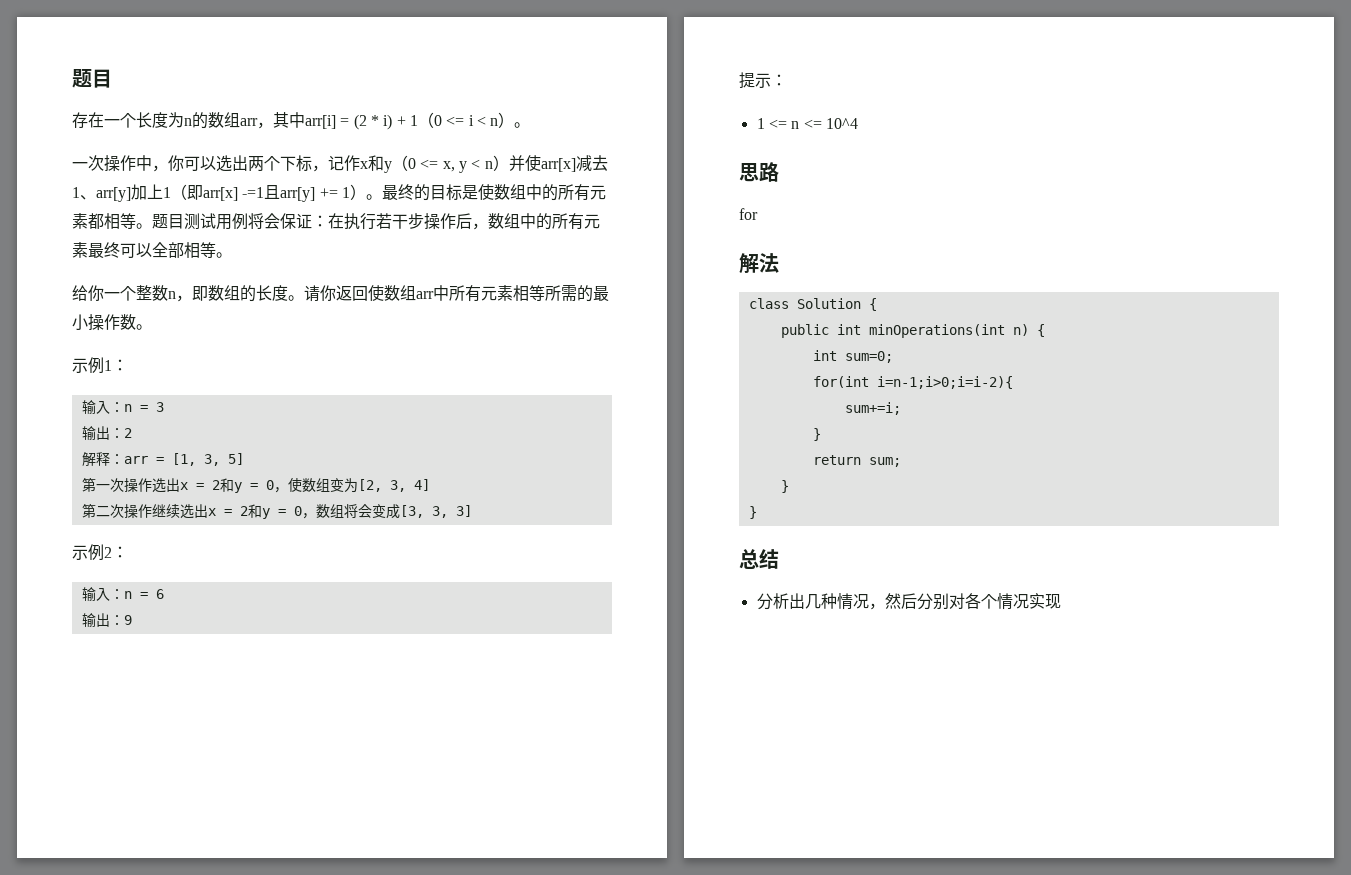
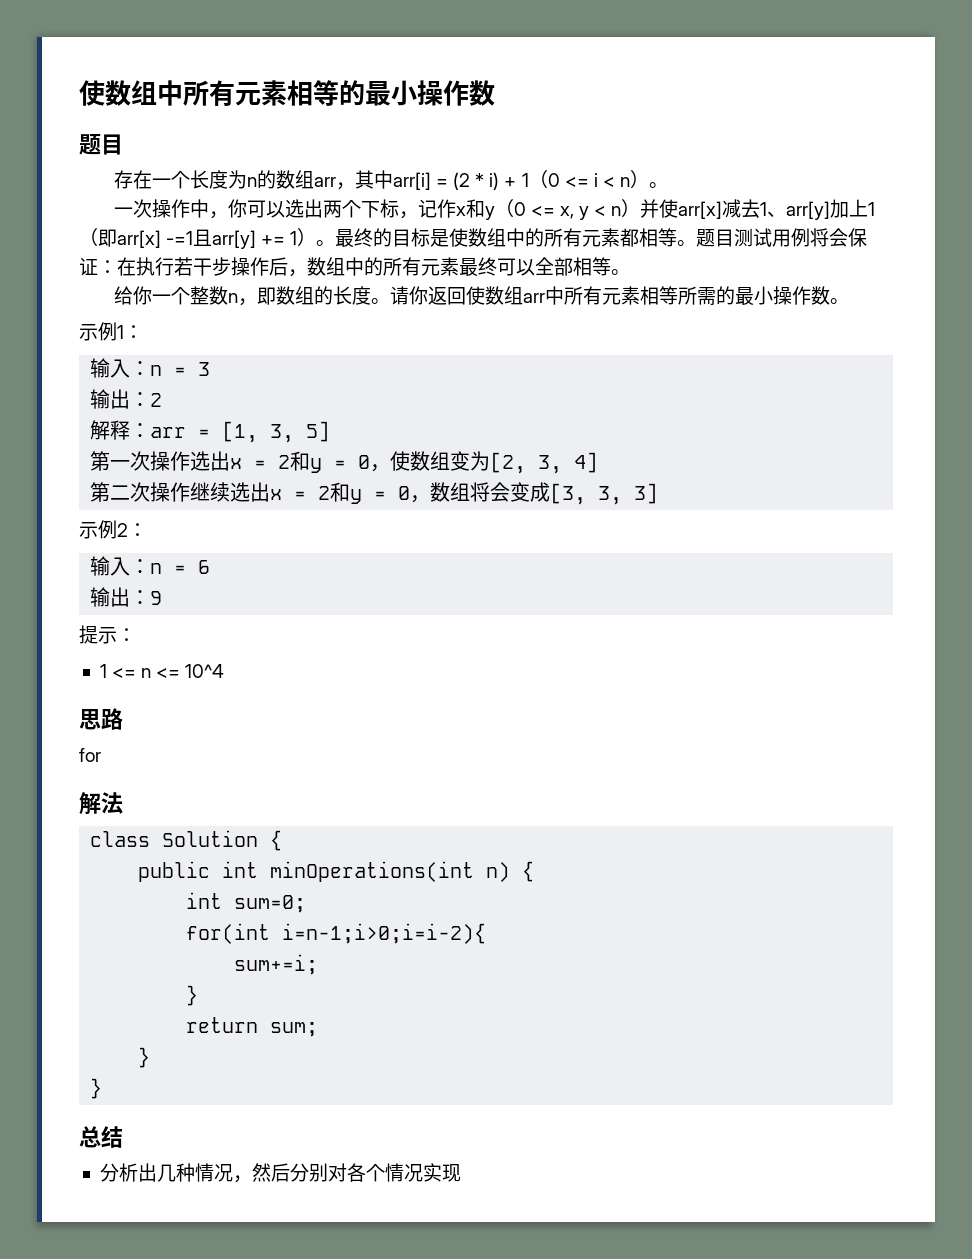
+ 使数组中所有元素相等的最小操作数

